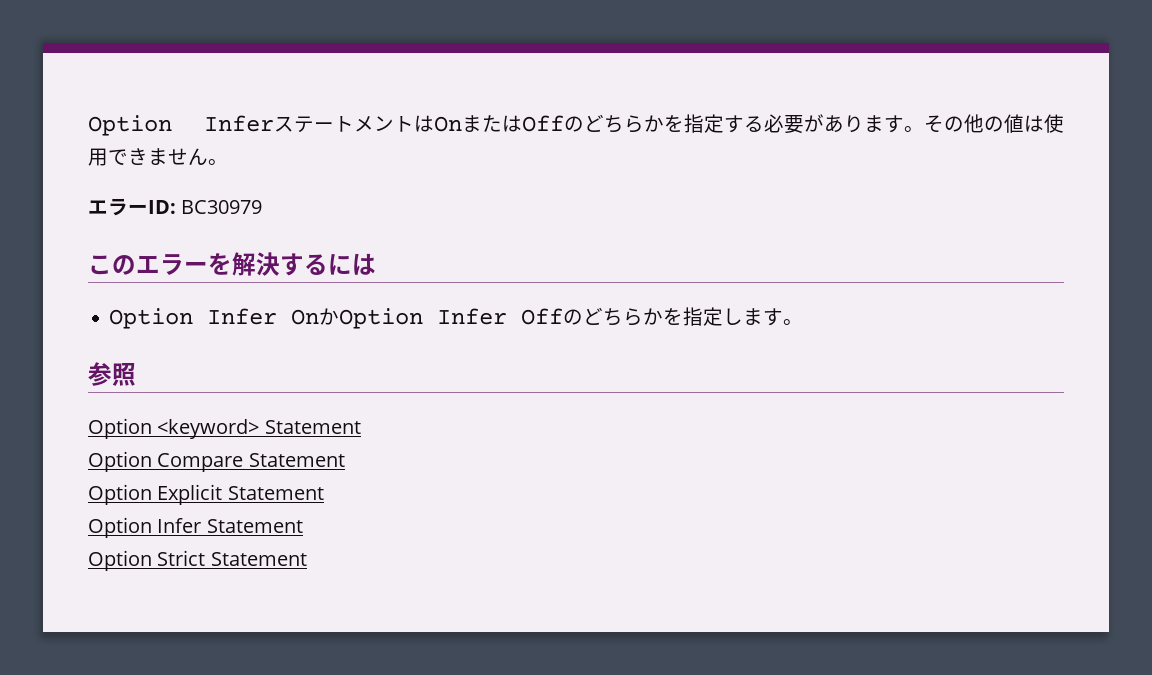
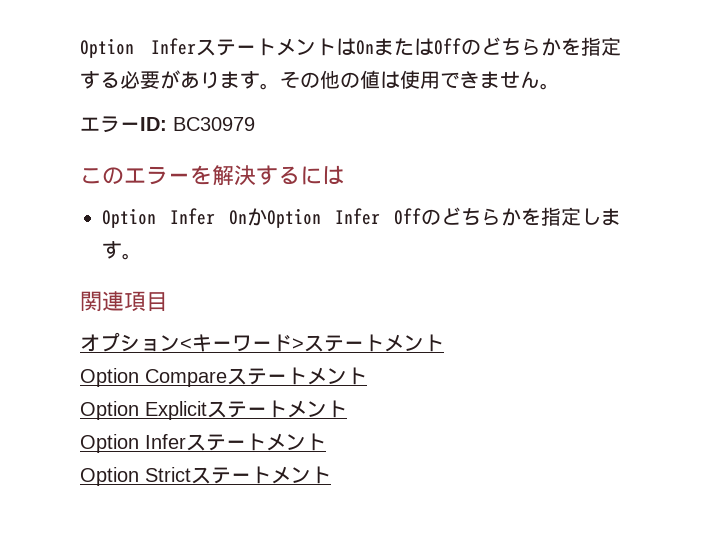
- 参照
- Option <keyword> Statement
+ 関連項目
+ オプション<キーワード>ステートメント
- Option Compare Statement
+ Option Compareステートメント
- Option Explicit Statement
- Option Infer Statement
+ Option Explicitステートメント
+ Option Inferステートメント
- Option Strict Statement
+ Option Strictステートメント

